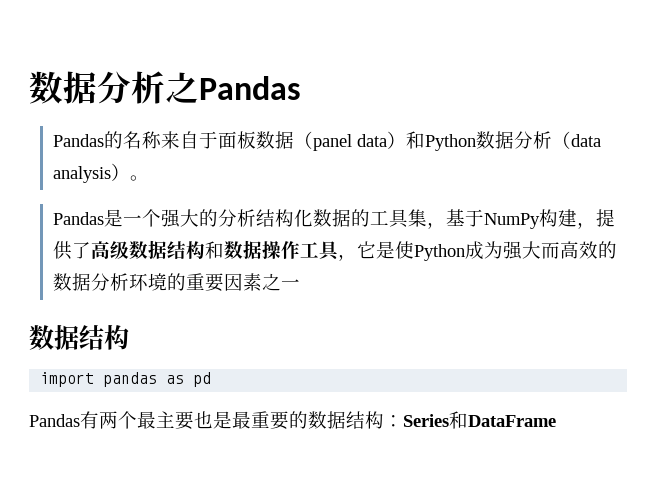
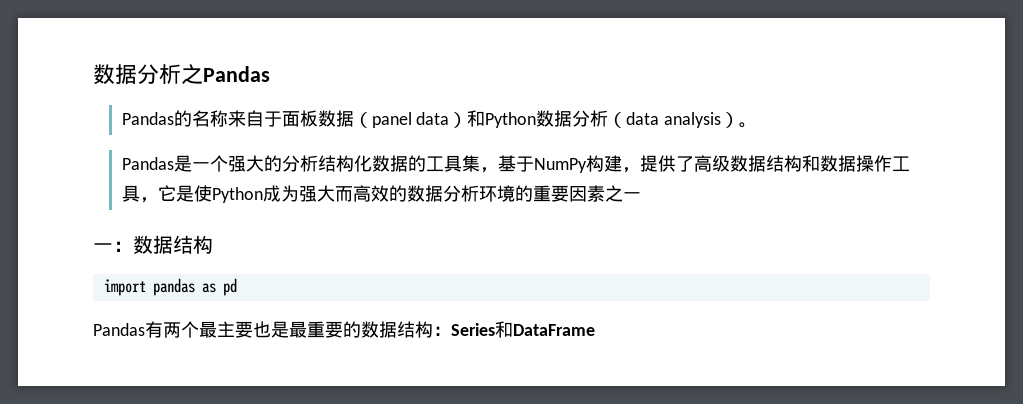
  Pandas是一个强大的分析结构化数据的工具集，基于NumPy构建，提供了高级数据结构和数据操作工具，它是使Python成为强大而高效的数据分析环境的重要因素之一
- 数据结构
+ 一：数据结构

